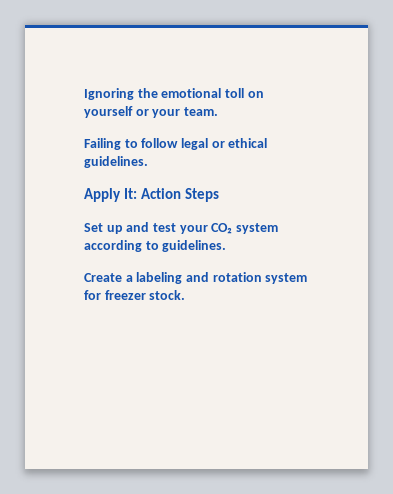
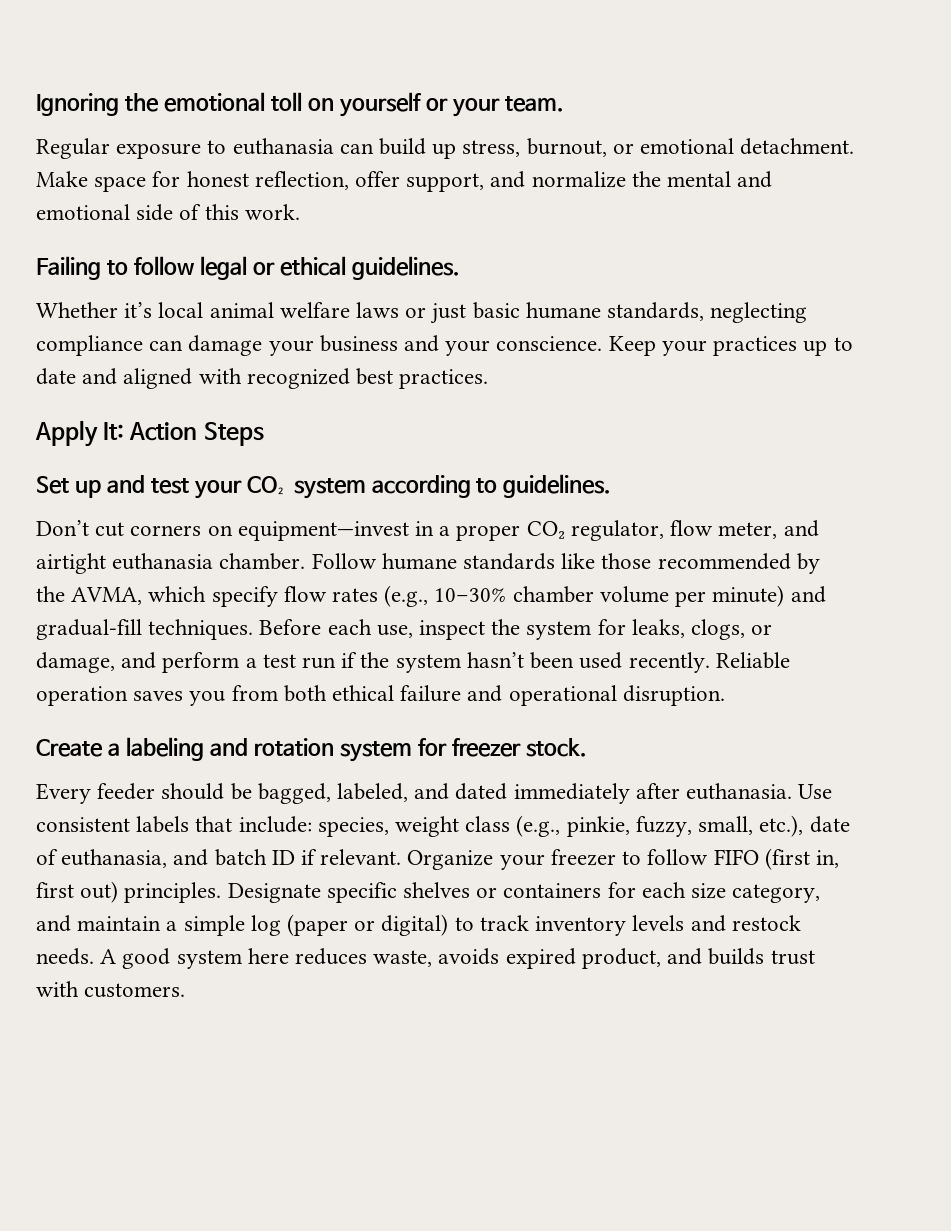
+ Regular exposure to euthanasia can build up stress, burnout, or emotional detachment. Make space for honest reflection, offer support, and normalize the mental and emotional side of this work.
+ Whether it’s local animal welfare laws or just basic humane standards, neglecting compliance can damage your business and your conscience. Keep your practices up to date and aligned with recognized best practices.
+ Don’t cut corners on equipment—invest in a proper CO₂ regulator, flow meter, and airtight euthanasia chamber. Follow humane standards like those recommended by the AVMA, which specify flow rates (e.g., 10–30% chamber volume per minute) and gradual-fill techniques. Before each use, inspect the system for leaks, clogs, or damage, and perform a test run if the system hasn’t been used recently. Reliable operation saves you from both ethical failure and operational disruption.
+ Every feeder should be bagged, labeled, and dated immediately after euthanasia. Use consistent labels that include: species, weight class (e.g., pinkie, fuzzy, small, etc.), date of euthanasia, and batch ID if relevant. Organize your freezer to follow FIFO (first in, first out) principles. Designate specific shelves or containers for each size category, and maintain a simple log (paper or digital) to track inventory levels and restock needs. A good system here reduces waste, avoids expired product, and builds trust with customers.

